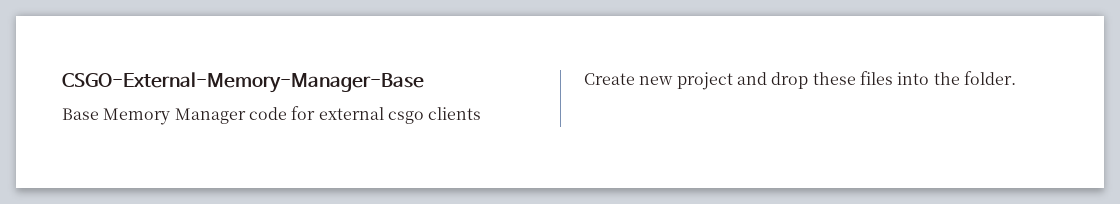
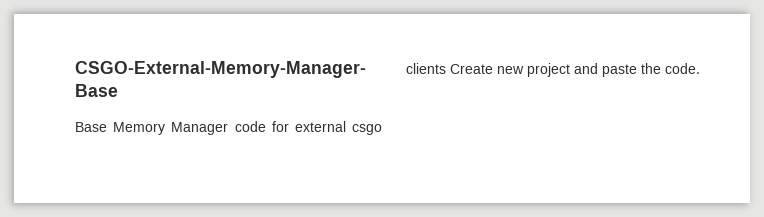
- Base Memory Manager code for external csgo clients Create new project and drop these files into the folder.
+ Base Memory Manager code for external csgo clients Create new project and paste the code.

